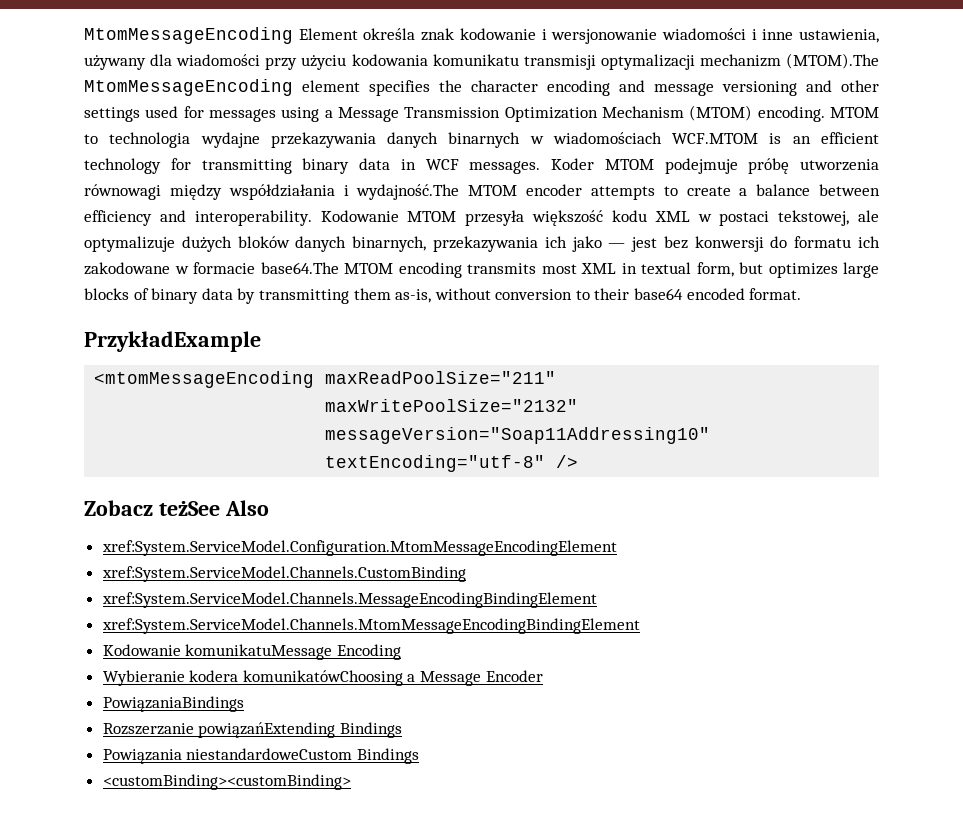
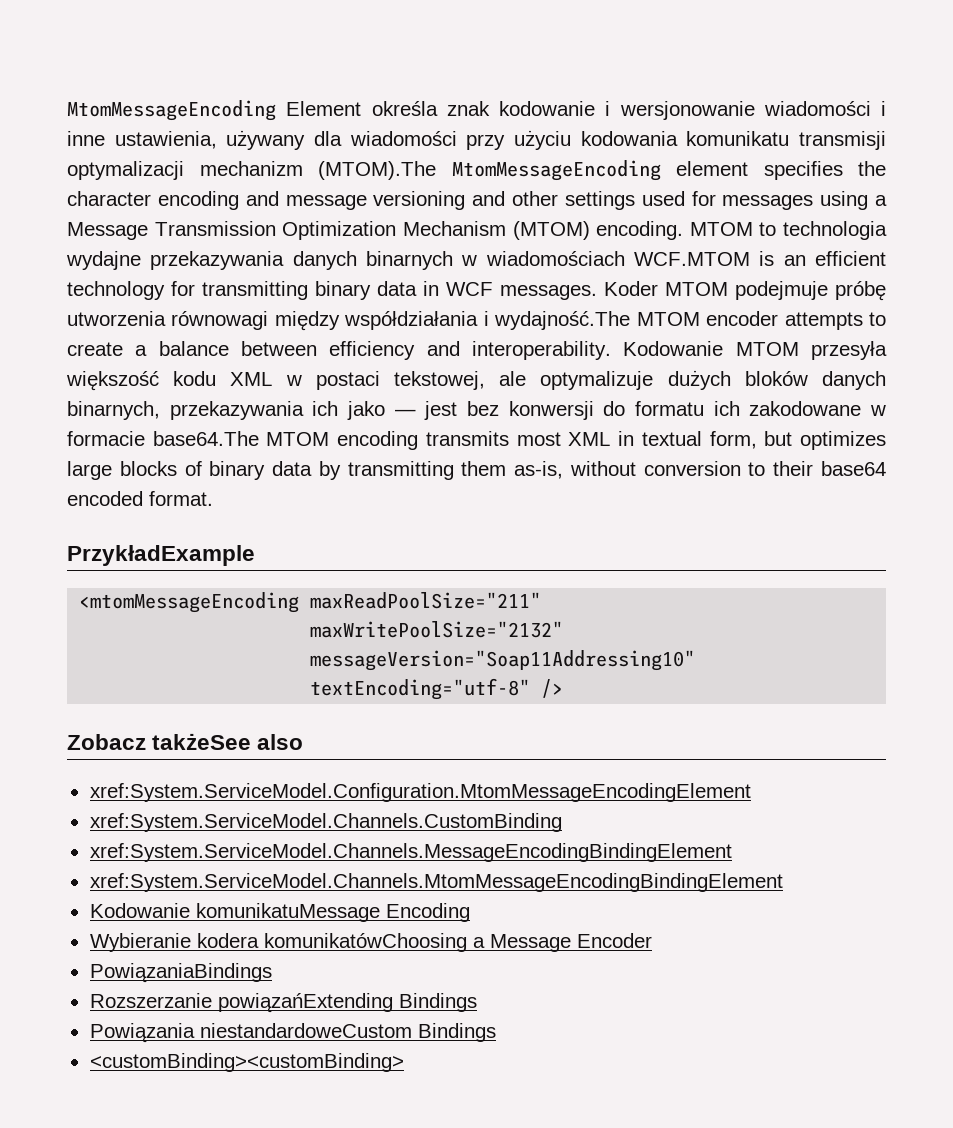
- Zobacz teżSee Also
+ Zobacz takżeSee also

